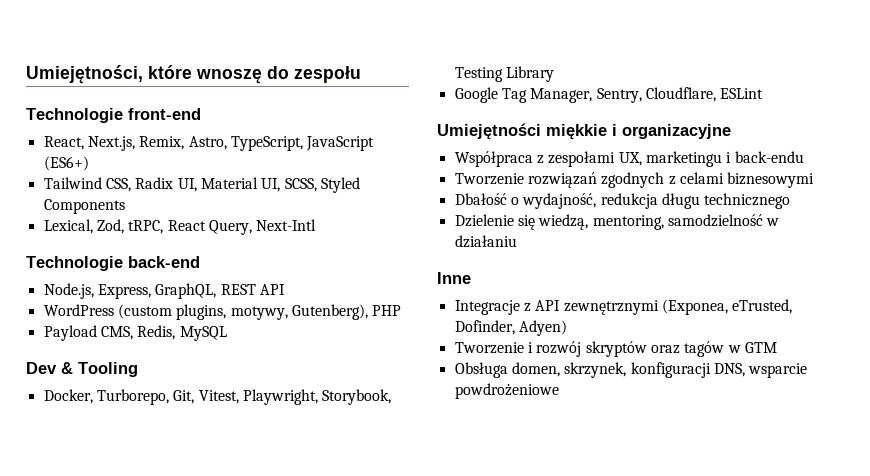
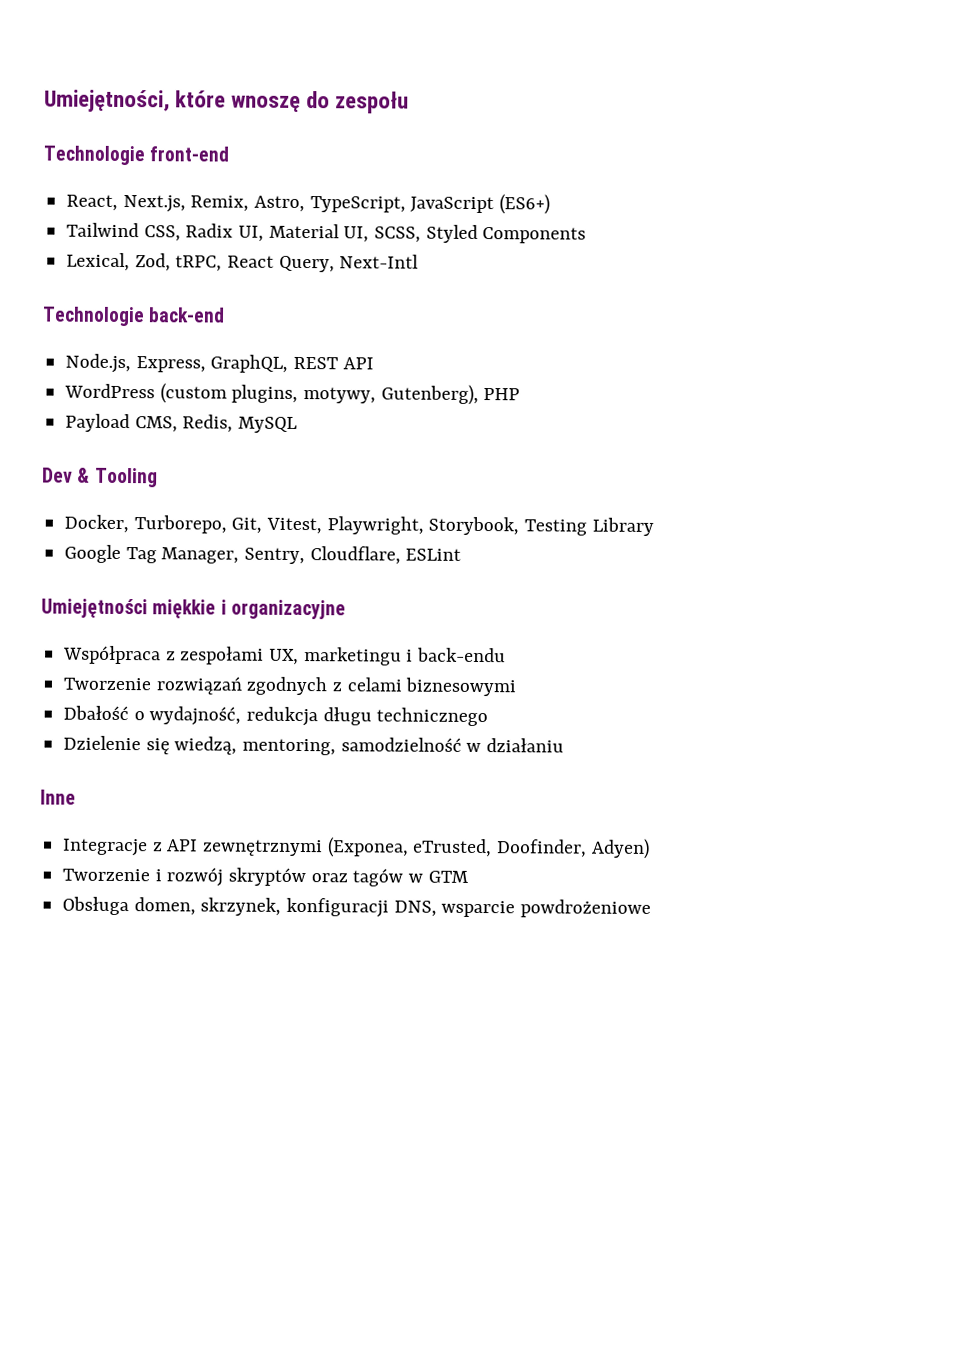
- Integracje z API zewnętrznymi (Exponea, eTrusted, Dofinder, Adyen)
+ Integracje z API zewnętrznymi (Exponea, eTrusted, Doofinder, Adyen)

